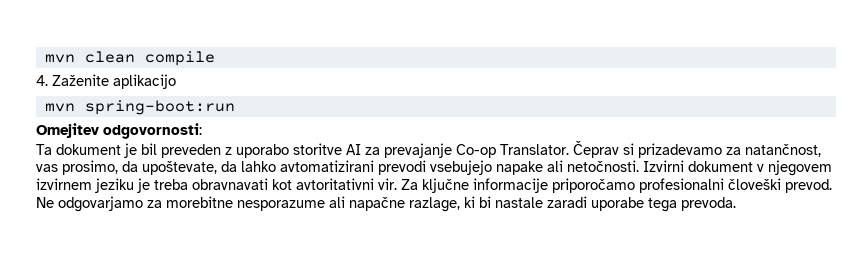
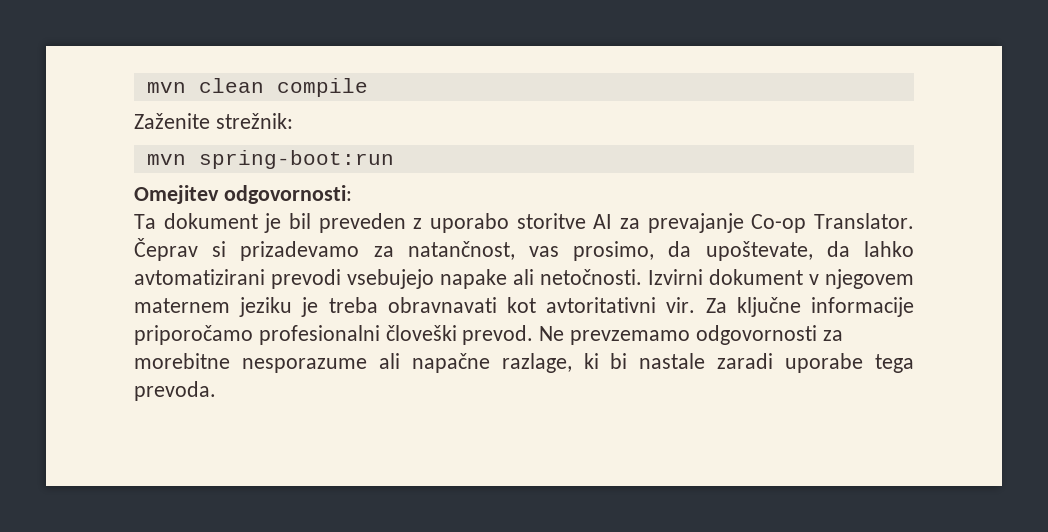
- 4. Zaženite aplikacijo
+ Zaženite strežnik:
- Izvirni dokument v njegovem izvirnem jeziku je treba obravnavati kot avtoritativni vir.
+ Izvirni dokument v njegovem maternem jeziku je treba obravnavati kot avtoritativni vir.
- Ne odgovarjamo za morebitne nesporazume ali napačne razlage, ki bi nastale zaradi uporabe tega prevoda.
+ Ne prevzemamo odgovornosti za morebitne nesporazume ali napačne razlage, ki bi nastale zaradi uporabe tega prevoda.

